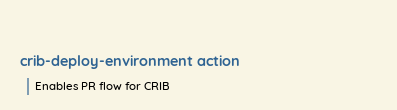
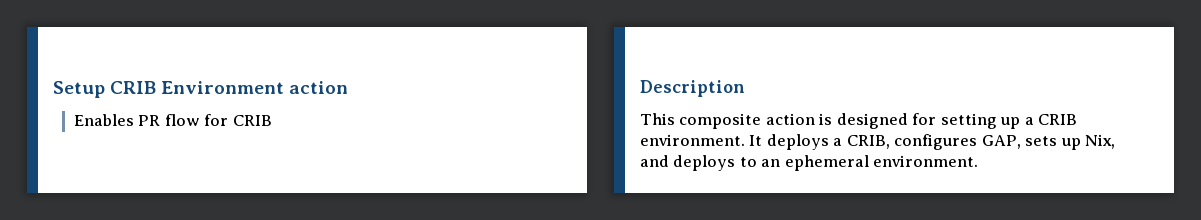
- crib-deploy-environment action
+ Setup CRIB Environment action
+ Description
+ This composite action is designed for setting up a CRIB environment. It deploys a CRIB, configures GAP, sets up Nix, and deploys to an ephemeral environment.

